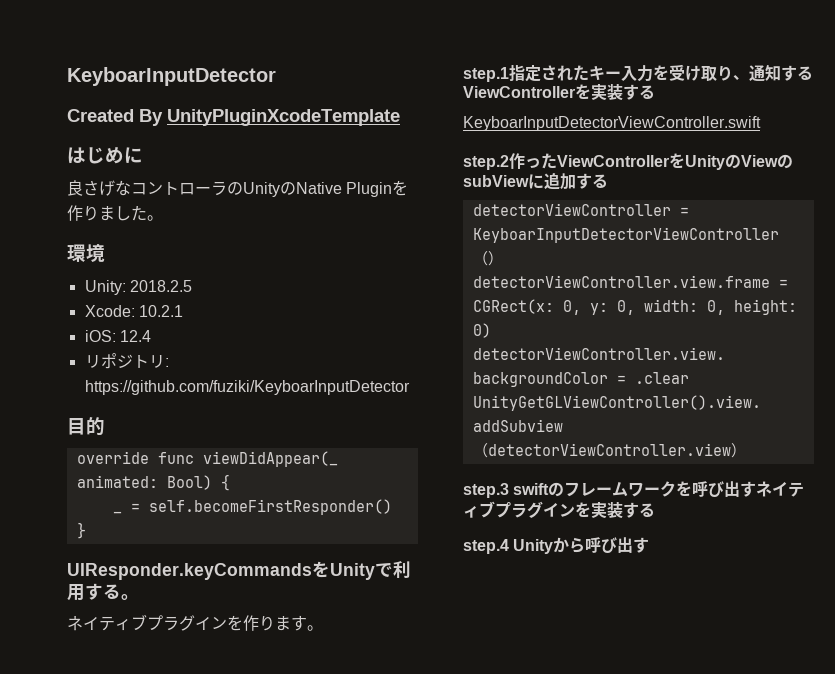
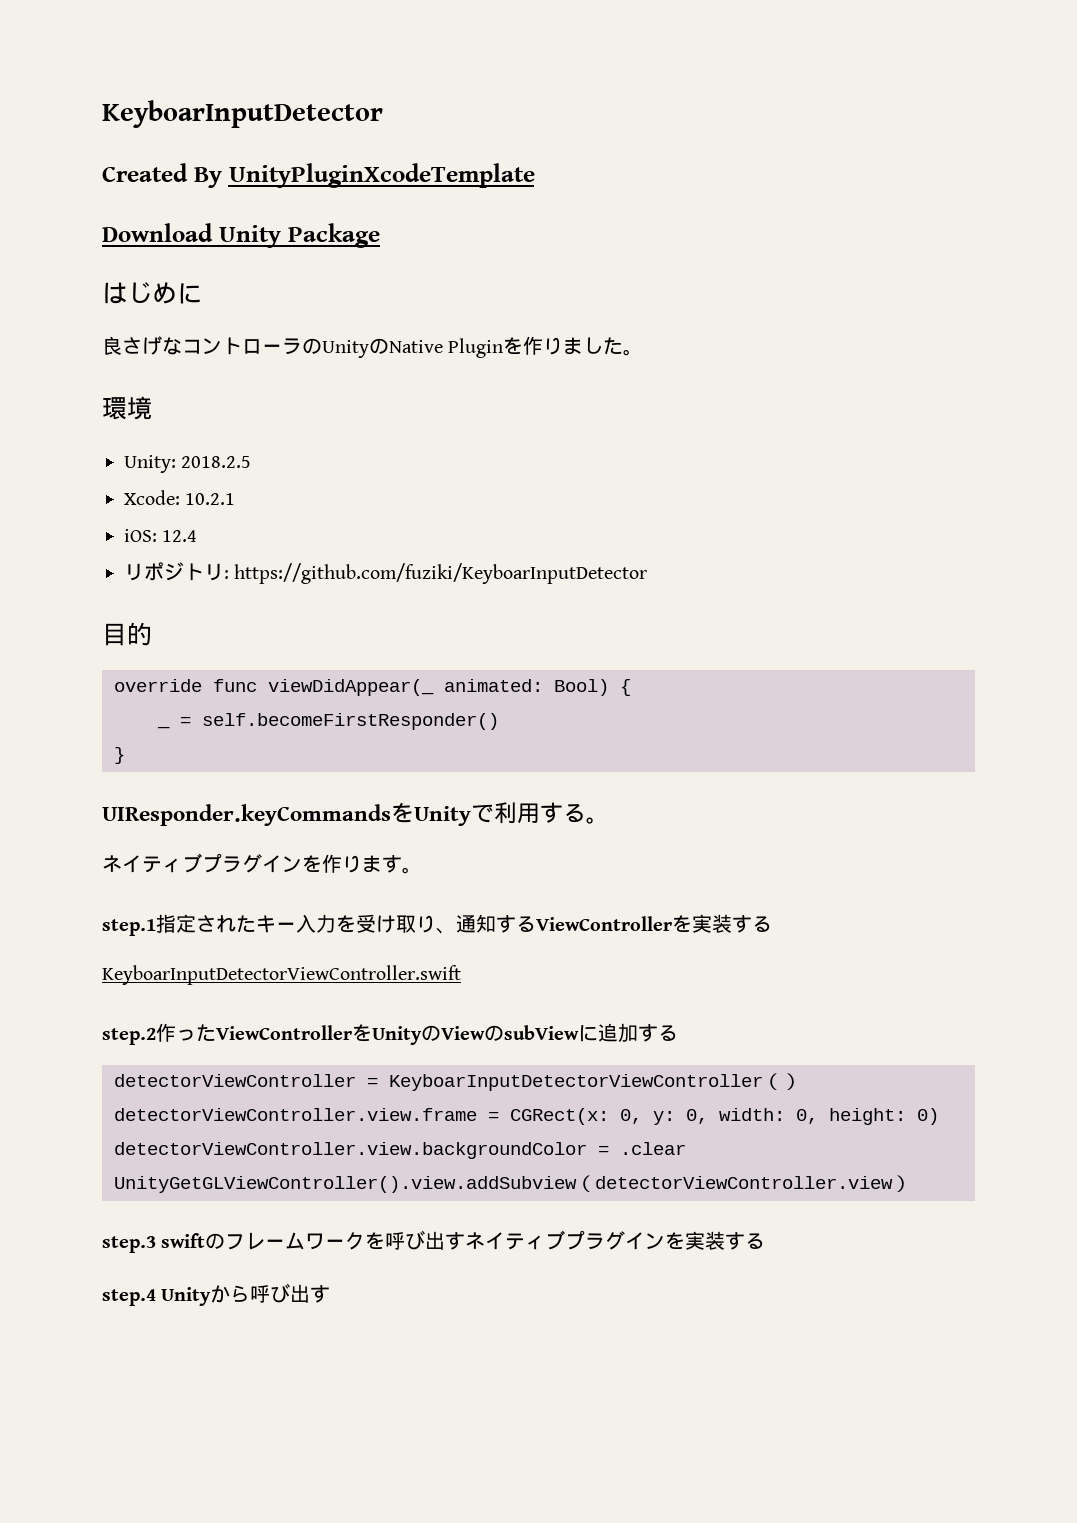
+ Download Unity Package

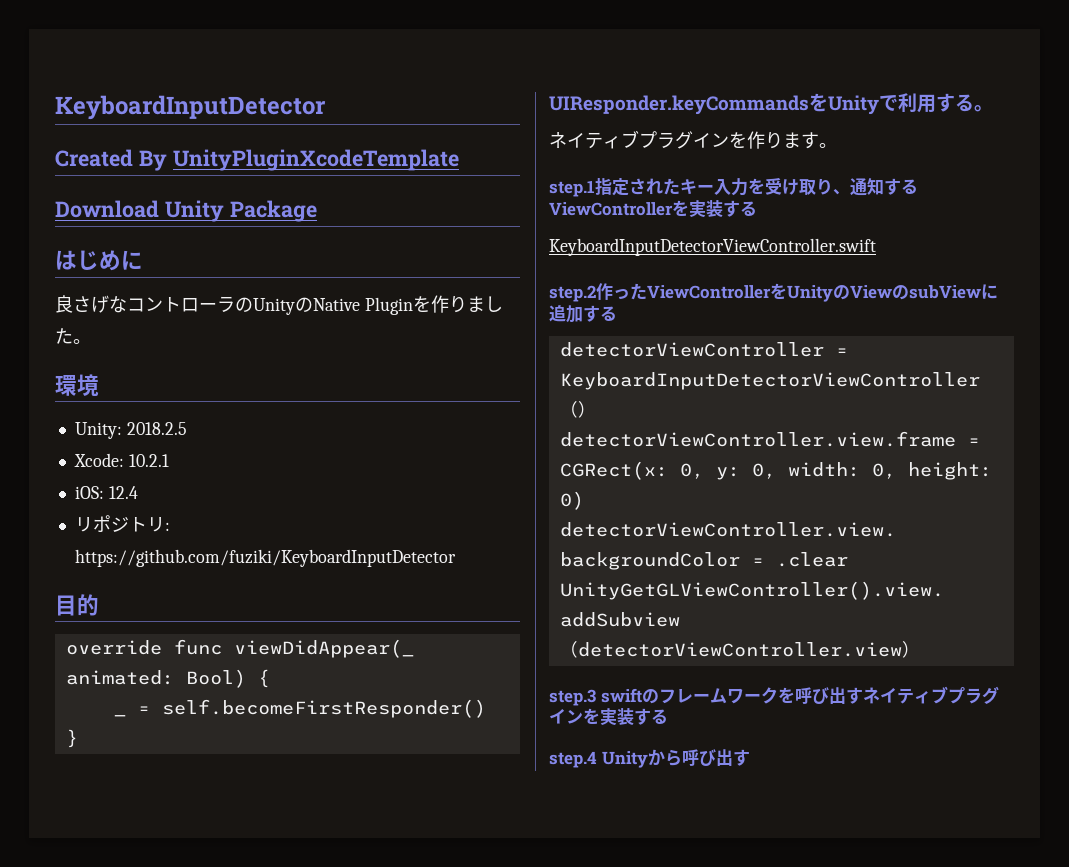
- KeyboarInputDetector
+ KeyboardInputDetector
- リポジトリ: https://github.com/fuziki/KeyboarInputDetector
+ リポジトリ: https://github.com/fuziki/KeyboardInputDetector
- KeyboarInputDetectorViewController.swift
+ KeyboardInputDetectorViewController.swift
- detectorViewController = KeyboarInputDetectorViewController（）
+ detectorViewController = KeyboardInputDetectorViewController（）

